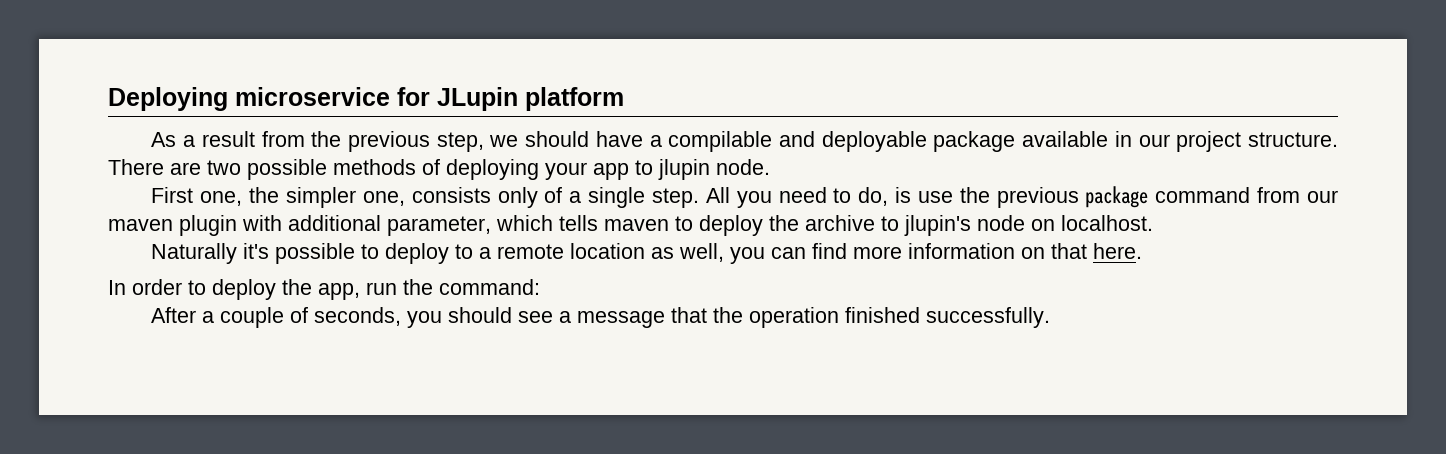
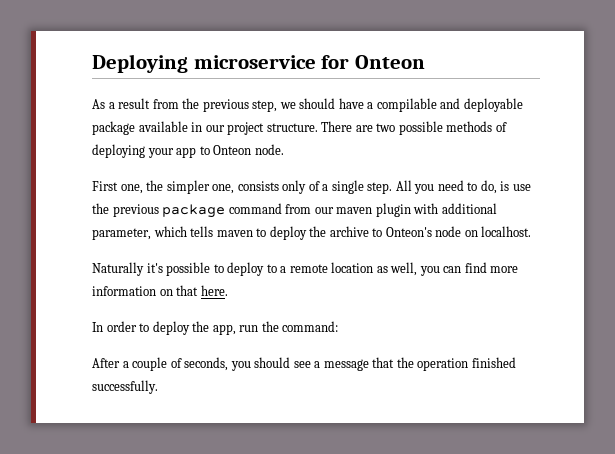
- Deploying microservice for JLupin platform
+ Deploying microservice for Onteon
- There are two possible methods of deploying your app to jlupin node.
+ There are two possible methods of deploying your app to Onteon node.
- All you need to do, is use the previous package command from our maven plugin with additional parameter, which tells maven to deploy the archive to jlupin's node on localhost.
+ All you need to do, is use the previous package command from our maven plugin with additional parameter, which tells maven to deploy the archive to Onteon's node on localhost.

